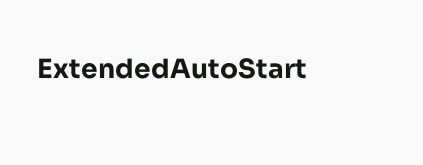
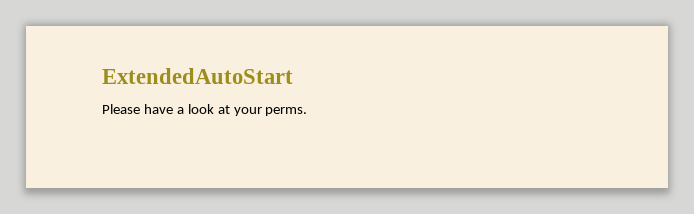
+ Please have a look at your perms.

